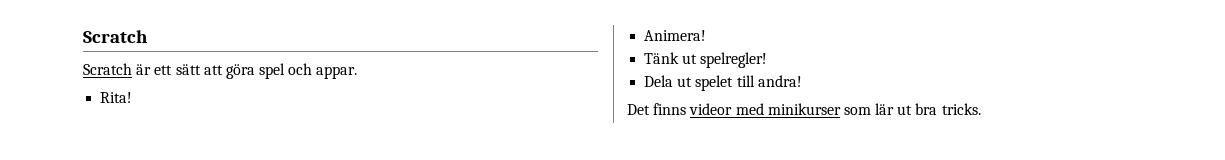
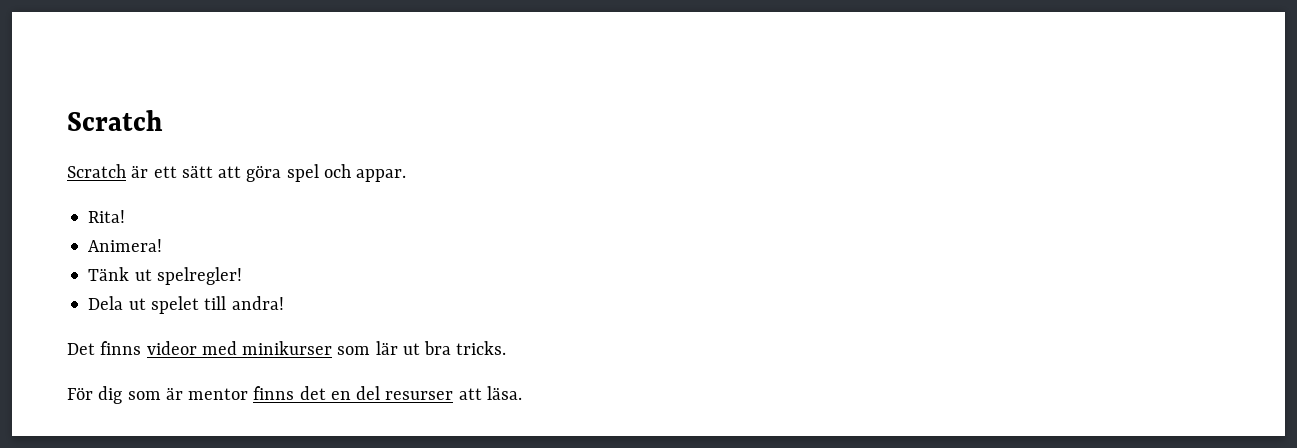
+ För dig som är mentor finns det en del resurser att läsa.

